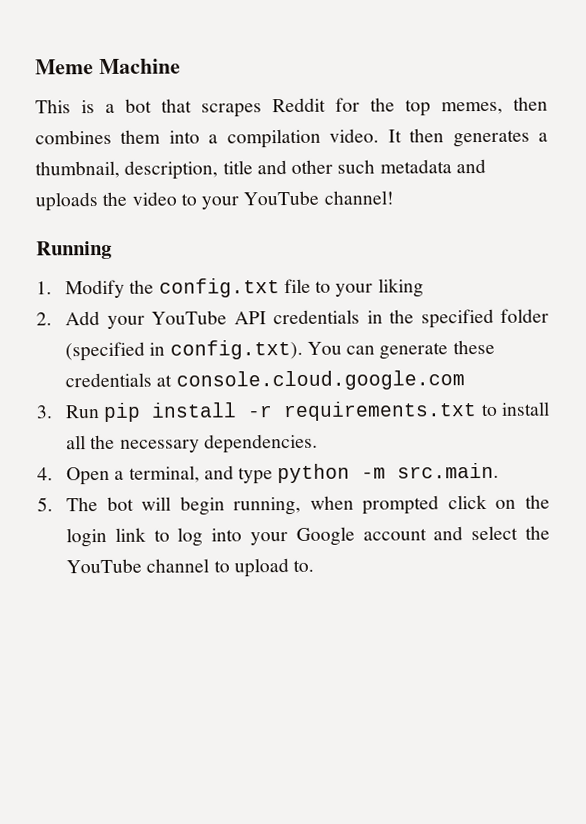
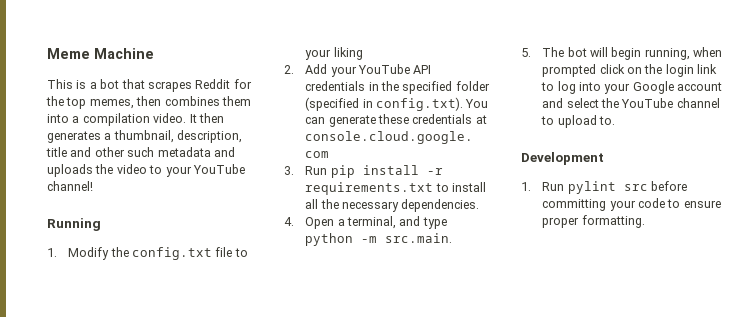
+ Development
+ 1. Run pylint src before committing your code to ensure proper formatting.

